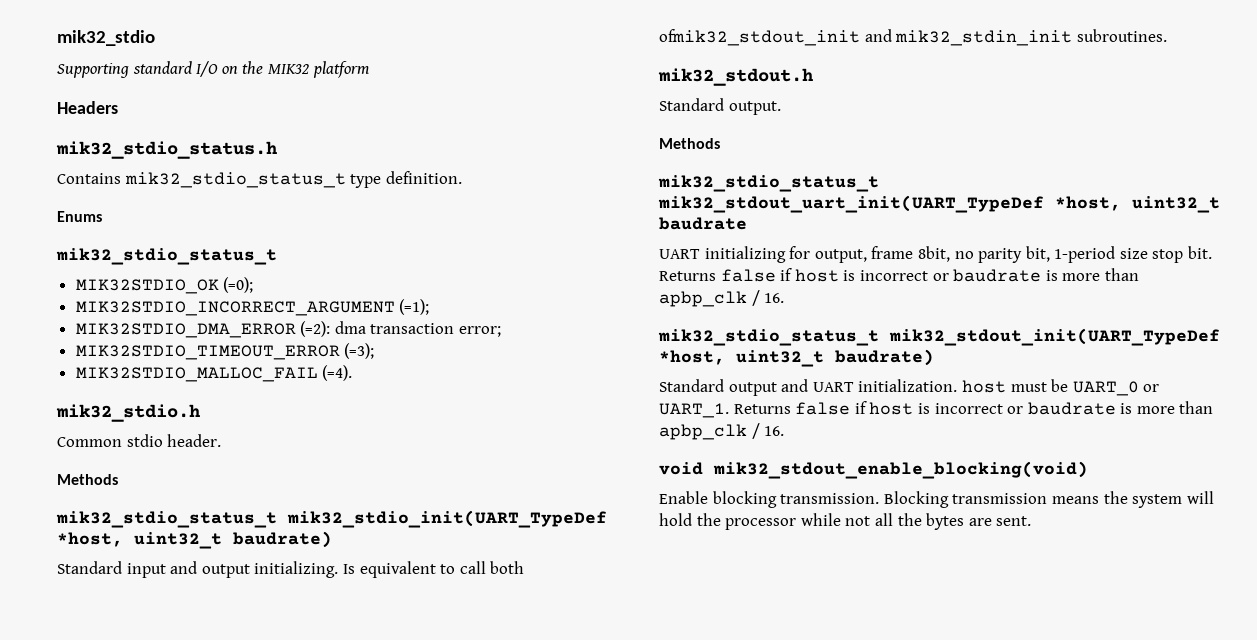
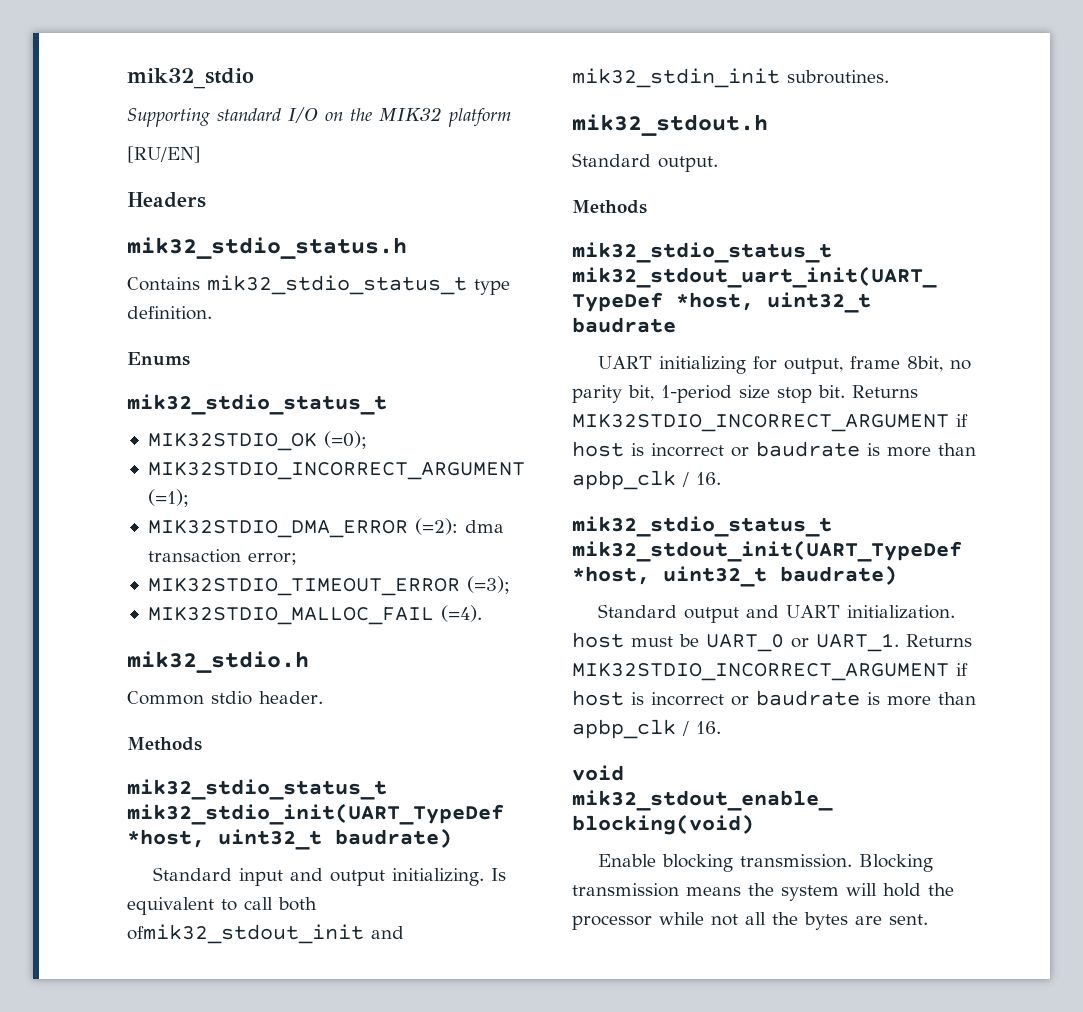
+ [RU/EN]
- UART initializing for output, frame 8bit, no parity bit, 1-period size stop bit. Returns false if host is incorrect or baudrate is more than apbp_clk / 16.
+ UART initializing for output, frame 8bit, no parity bit, 1-period size stop bit. Returns MIK32STDIO_INCORRECT_ARGUMENT if host is incorrect or baudrate is more than apbp_clk / 16.
- Standard output and UART initialization. host must be UART_0 or UART_1. Returns false if host is incorrect or baudrate is more than apbp_clk / 16.
+ Standard output and UART initialization. host must be UART_0 or UART_1. Returns MIK32STDIO_INCORRECT_ARGUMENT if host is incorrect or baudrate is more than apbp_clk / 16.

